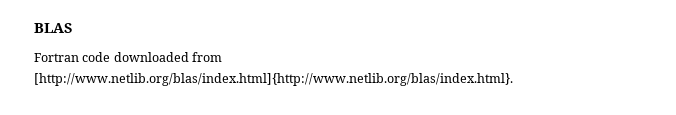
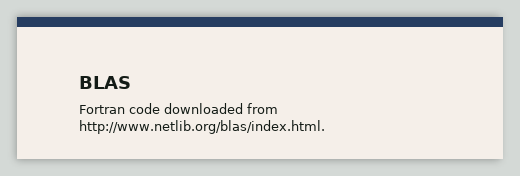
- Fortran code downloaded from [http://www.netlib.org/blas/index.html]{http://www.netlib.org/blas/index.html}.
+ Fortran code downloaded from http://www.netlib.org/blas/index.html.

